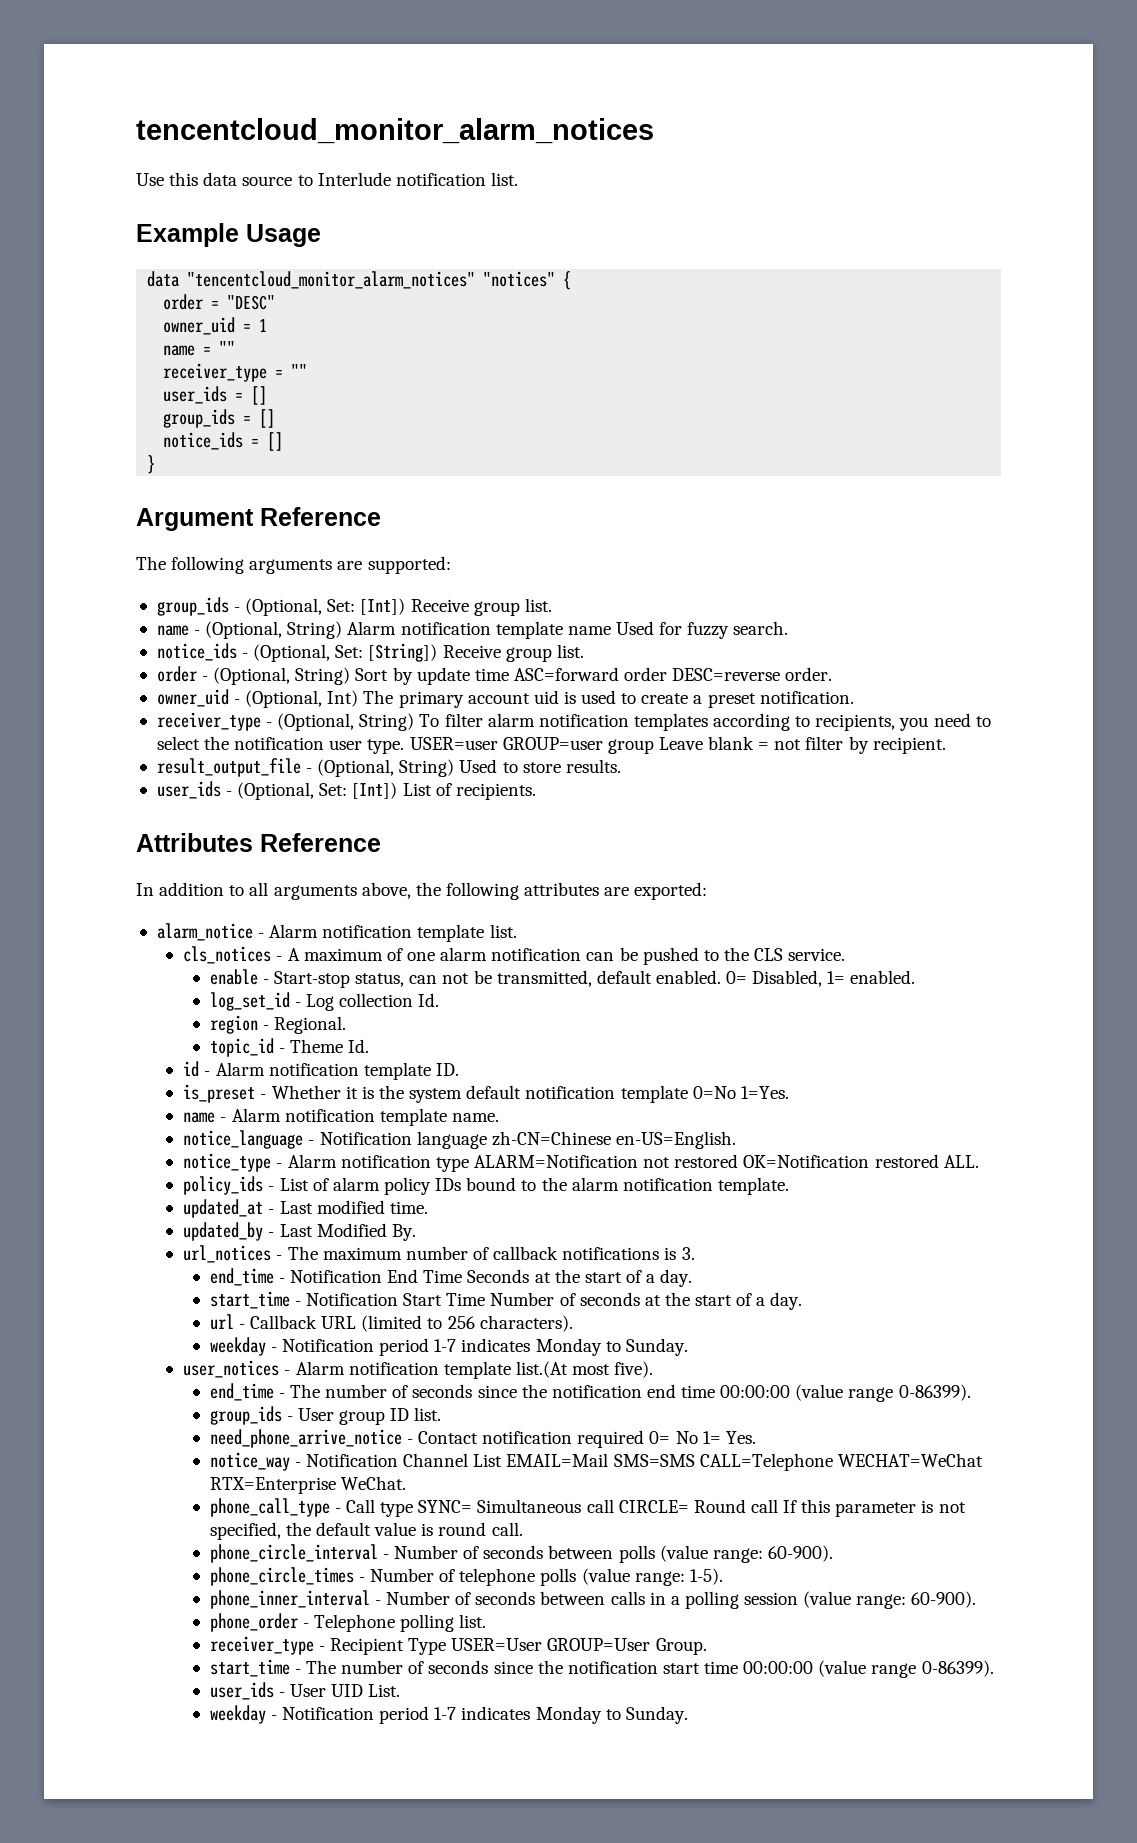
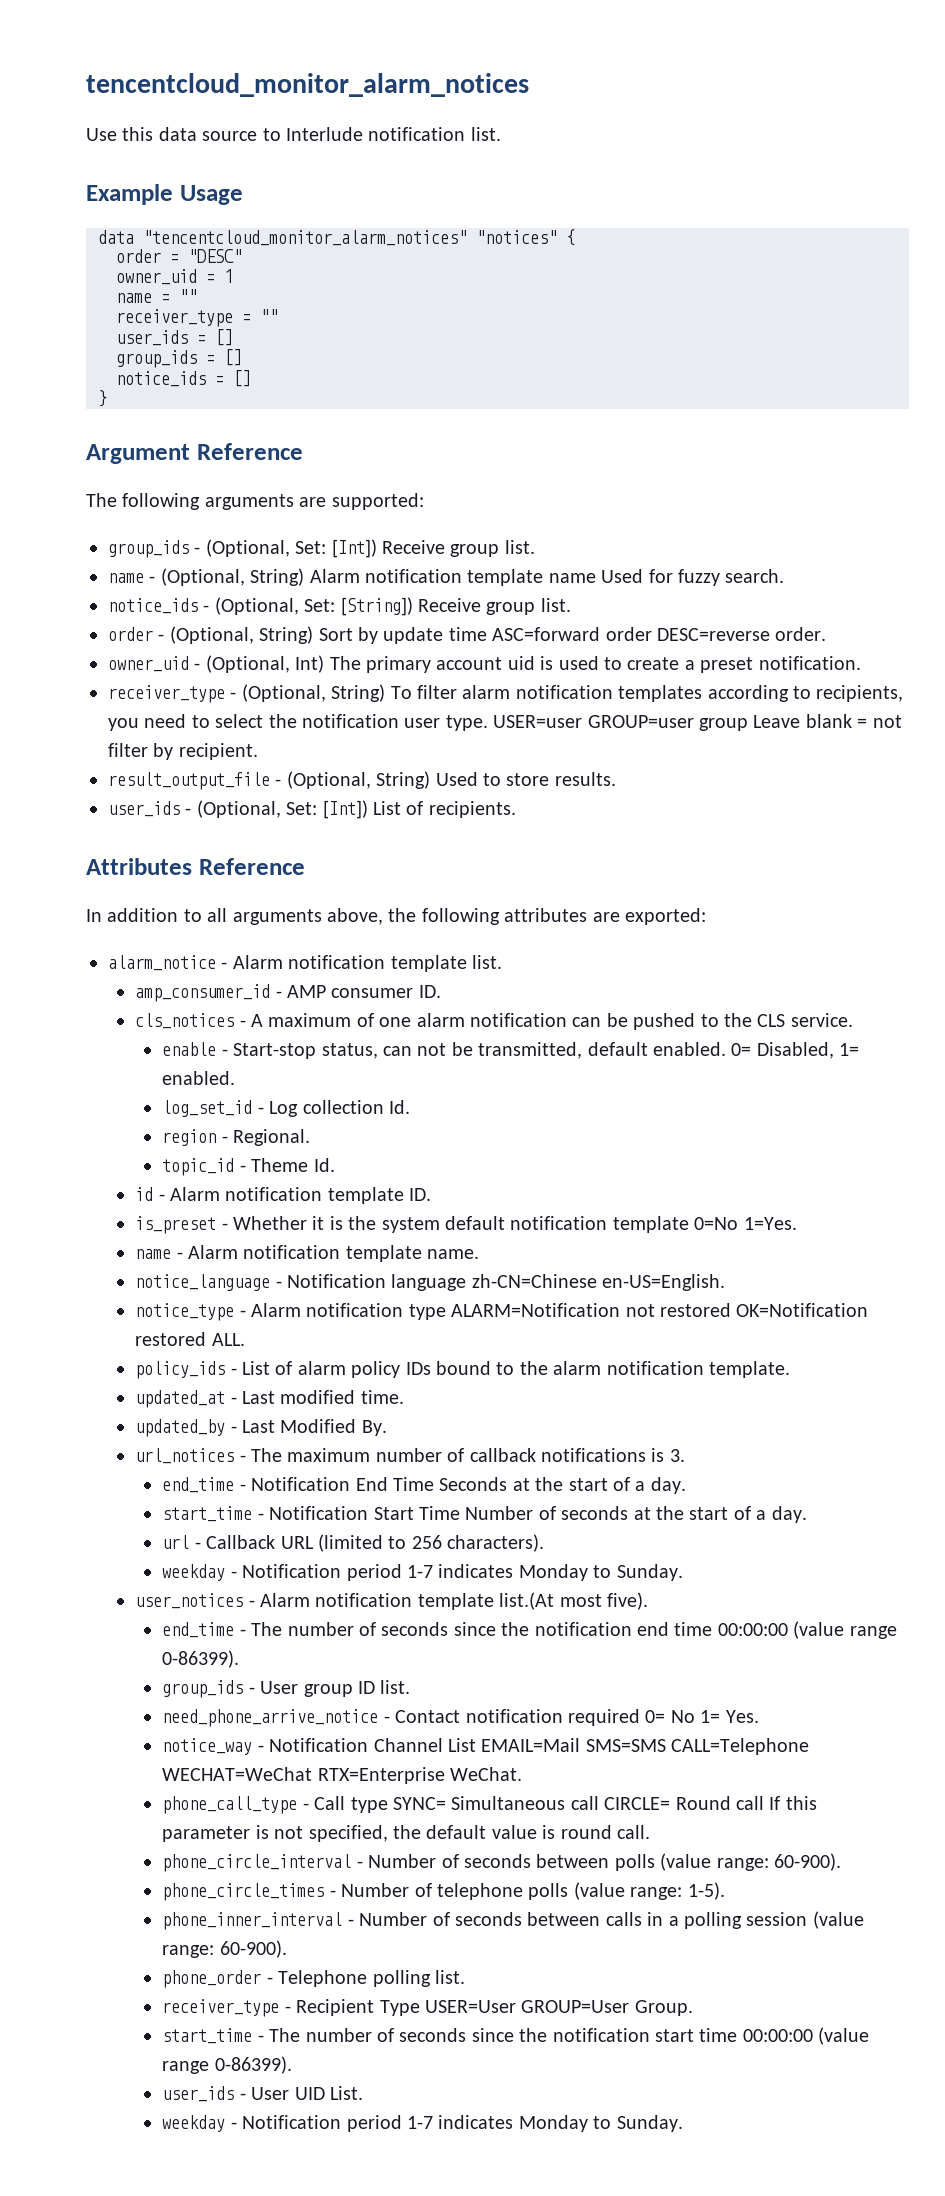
+ amp_consumer_id - AMP consumer ID.

